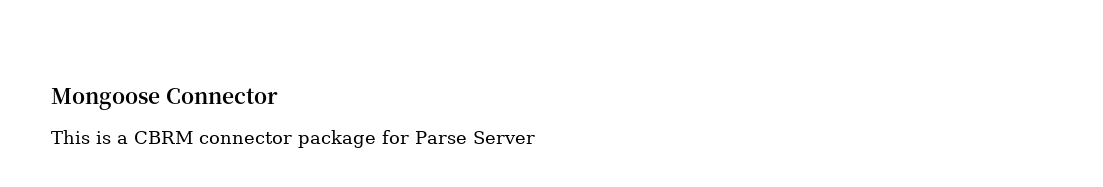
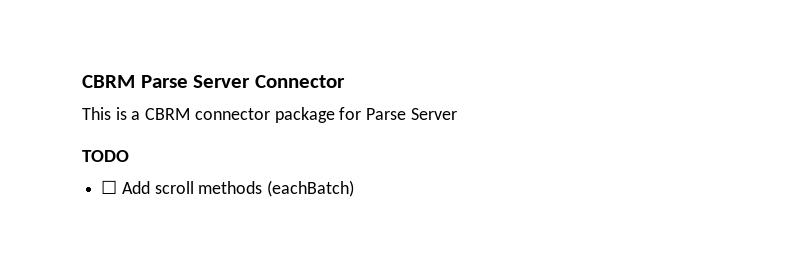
- Mongoose Connector
+ CBRM Parse Server Connector
+ TODO
+ ☐ Add scroll methods (eachBatch)

